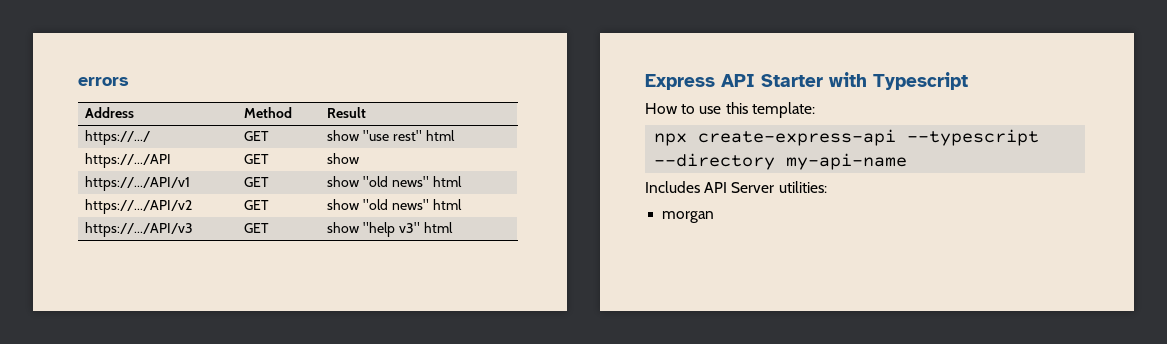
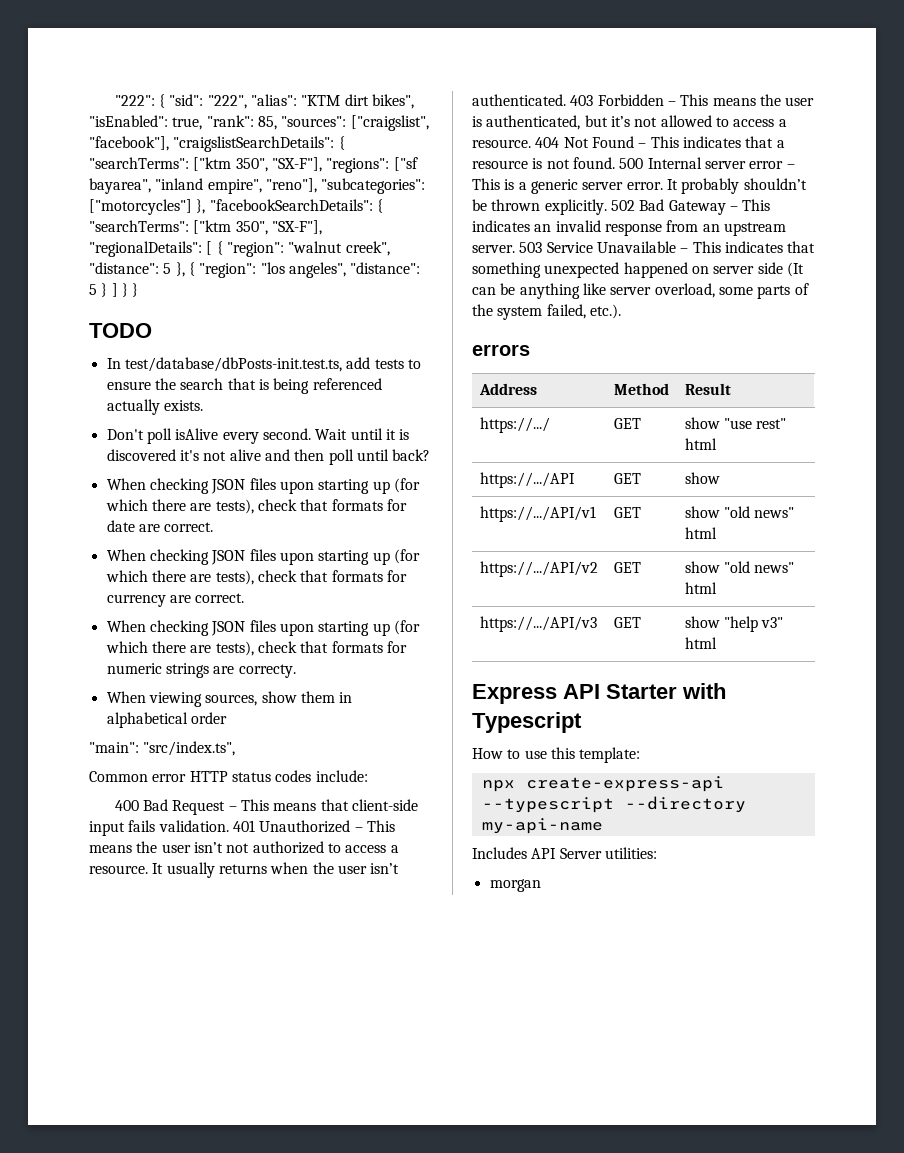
+ "222": { "sid": "222", "alias": "KTM dirt bikes", "isEnabled": true, "rank": 85, "sources": ["craigslist", "facebook"], "craigslistSearchDetails": { "searchTerms": ["ktm 350", "SX-F"], "regions": ["sf bayarea", "inland empire", "reno"], "subcategories": ["motorcycles"] }, "facebookSearchDetails": { "searchTerms": ["ktm 350", "SX-F"], "regionalDetails": [ { "region": "walnut creek", "distance": 5 }, { "region": "los angeles", "distance": 5 } ] } }
+ TODO
+ In test/database/dbPosts-init.test.ts, add tests to ensure the search that is being referenced actually exists.
+ Don't poll isAlive every second. Wait until it is discovered it's not alive and then poll until back?
+ When checking JSON files upon starting up (for which there are tests), check that formats for date are correct.
+ When checking JSON files upon starting up (for which there are tests), check that formats for currency are correct.
+ When checking JSON files upon starting up (for which there are tests), check that formats for numeric strings are correcty.
+ When viewing sources, show them in alphabetical order
+ "main": "src/index.ts",
+ Common error HTTP status codes include:
+ 400 Bad Request – This means that client-side input fails validation. 401 Unauthorized – This means the user isn’t not authorized to access a resource. It usually returns when the user isn’t authenticated. 403 Forbidden – This means the user is authenticated, but it’s not allowed to access a resource. 404 Not Found – This indicates that a resource is not found. 500 Internal server error – This is a generic server error. It probably shouldn’t be thrown explicitly. 502 Bad Gateway – This indicates an invalid response from an upstream server. 503 Service Unavailable – This indicates that something unexpected happened on server side (It can be anything like server overload, some parts of the system failed, etc.).

